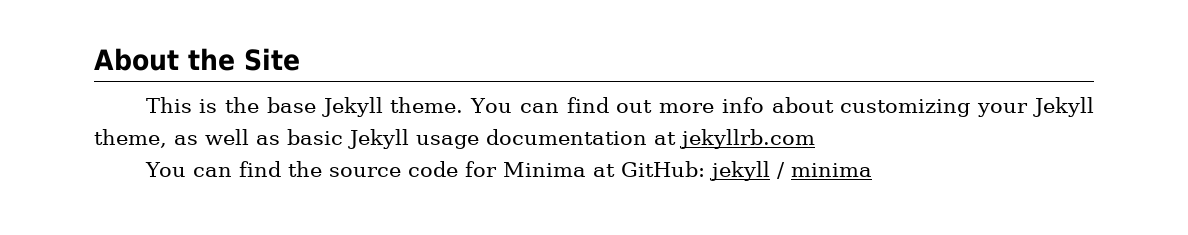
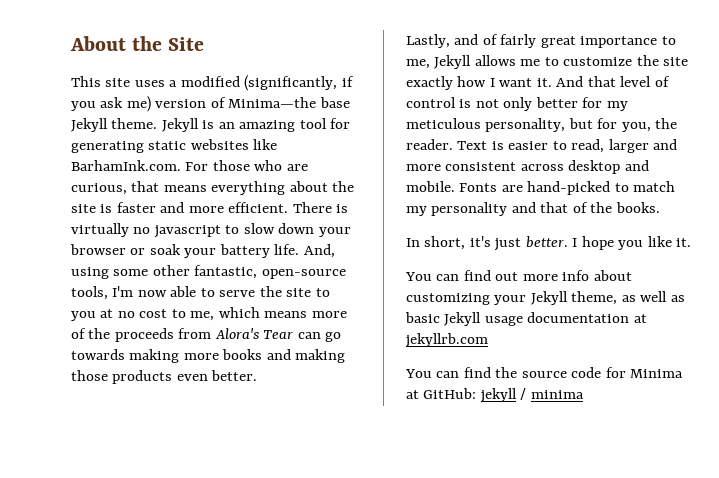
- This is the base Jekyll theme. You can find out more info about customizing your Jekyll theme, as well as basic Jekyll usage documentation at jekyllrb.com
+ This site uses a modified (significantly, if you ask me) version of Minima—the base Jekyll theme. Jekyll is an amazing tool for generating static websites like BarhamInk.com. For those who are curious, that means everything about the site is faster and more efficient. There is virtually no javascript to slow down your browser or soak your battery life. And, using some other fantastic, open-source tools, I'm now able to serve the site to you at no cost to me, which means more of the proceeds from Alora's Tear can go towards making more books and making those products even better.
+ Lastly, and of fairly great importance to me, Jekyll allows me to customize the site exactly how I want it. And that level of control is not only better for my meticulous personality, but for you, the reader. Text is easier to read, larger and more consistent across desktop and mobile. Fonts are hand-picked to match my personality and that of the books.
+ In short, it's just better. I hope you like it.
+ You can find out more info about customizing your Jekyll theme, as well as basic Jekyll usage documentation at jekyllrb.com

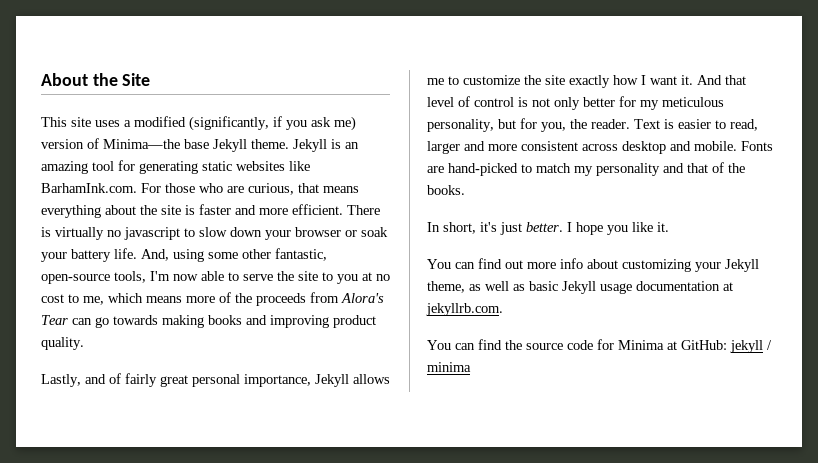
- And, using some other fantastic, open-source tools, I'm now able to serve the site to you at no cost to me, which means more of the proceeds from Alora's Tear can go towards making more books and making those products even better.
+ And, using some other fantastic, open-source tools, I'm now able to serve the site to you at no cost to me, which means more of the proceeds from Alora's Tear can go towards making books and improving product quality.
- Lastly, and of fairly great importance to me, Jekyll allows me to customize the site exactly how I want it.
+ Lastly, and of fairly great personal importance, Jekyll allows me to customize the site exactly how I want it.
- You can find out more info about customizing your Jekyll theme, as well as basic Jekyll usage documentation at jekyllrb.com
+ You can find out more info about customizing your Jekyll theme, as well as basic Jekyll usage documentation at jekyllrb.com.

